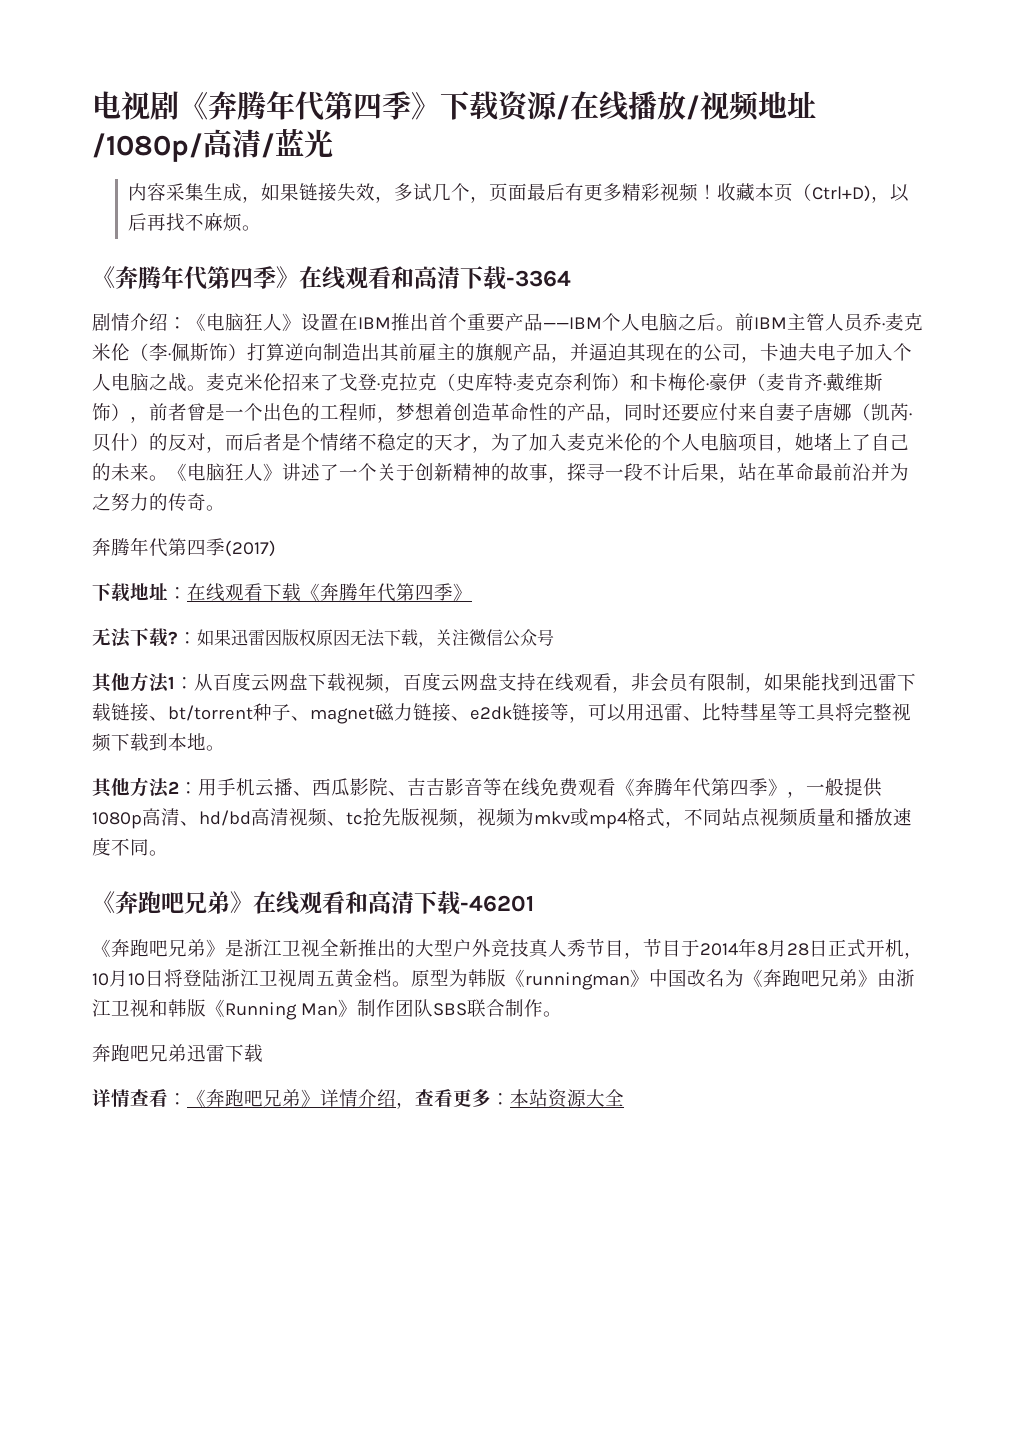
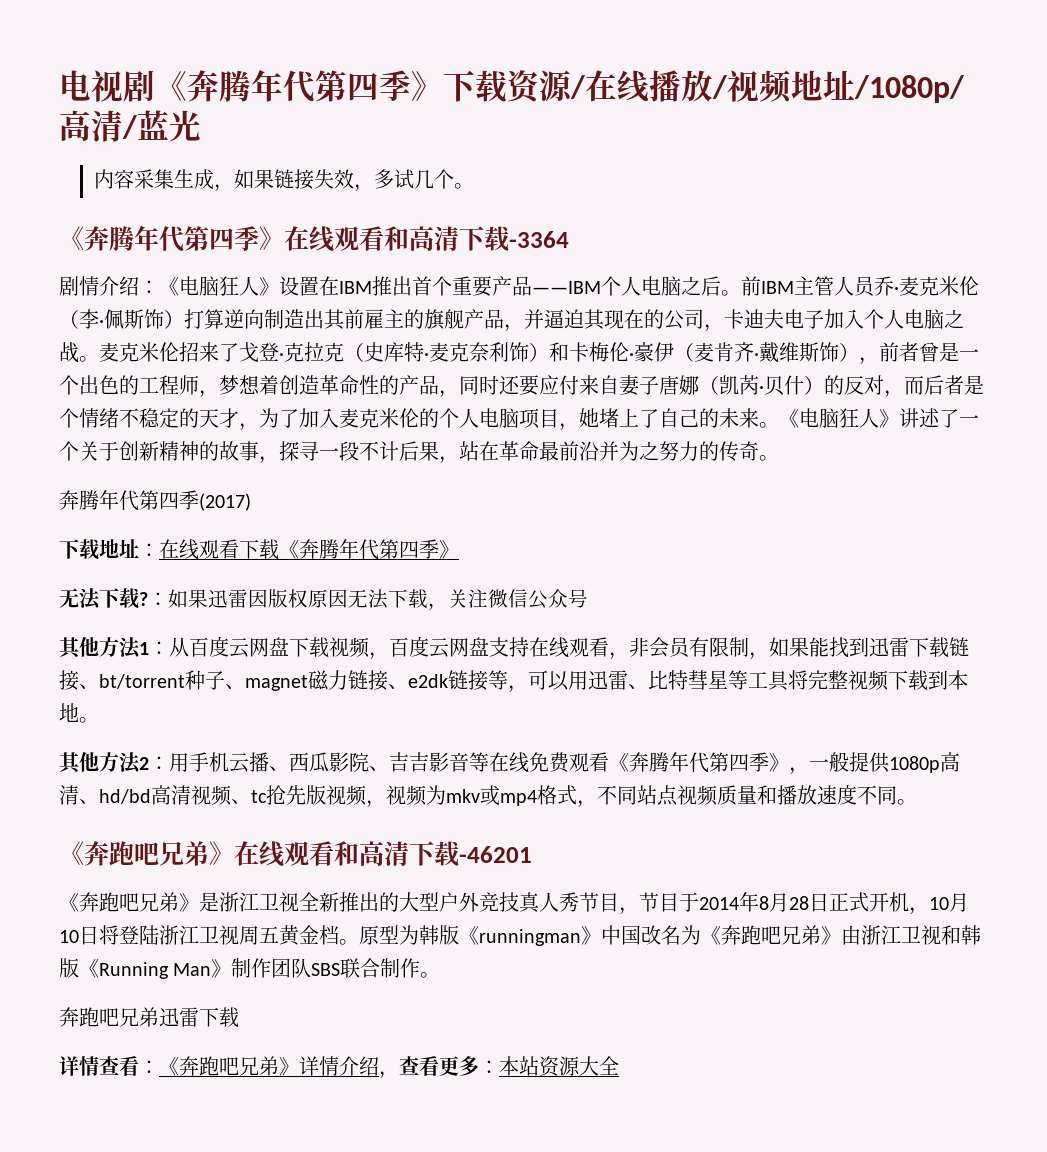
- 内容采集生成，如果链接失效，多试几个，页面最后有更多精彩视频！收藏本页（Ctrl+D)，以后再找不麻烦。
+ 内容采集生成，如果链接失效，多试几个。

